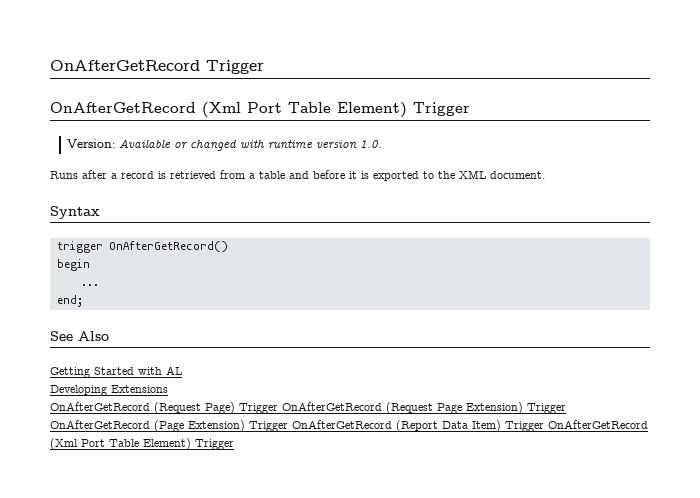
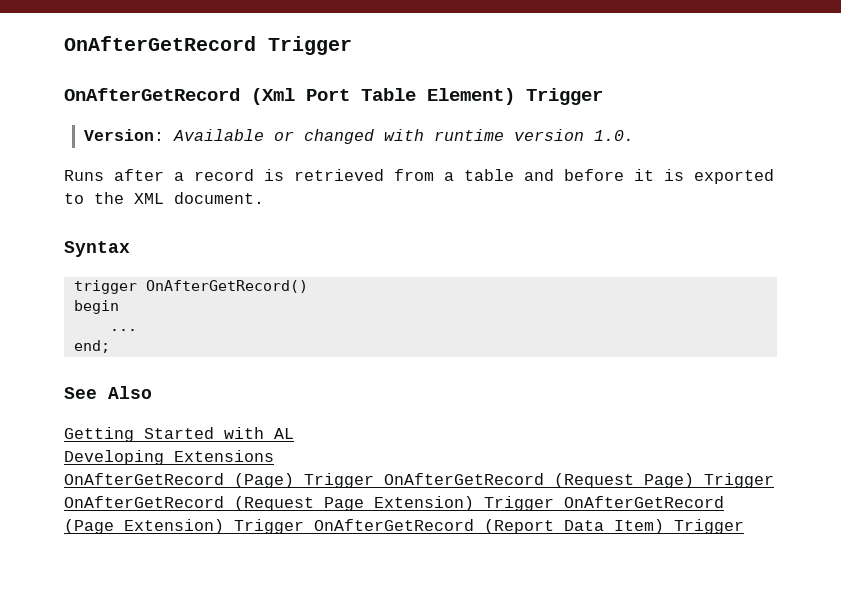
- OnAfterGetRecord (Request Page) Trigger OnAfterGetRecord (Request Page Extension) Trigger OnAfterGetRecord (Page Extension) Trigger OnAfterGetRecord (Report Data Item) Trigger OnAfterGetRecord (Xml Port Table Element) Trigger
+ OnAfterGetRecord (Page) Trigger OnAfterGetRecord (Request Page) Trigger OnAfterGetRecord (Request Page Extension) Trigger OnAfterGetRecord (Page Extension) Trigger OnAfterGetRecord (Report Data Item) Trigger

